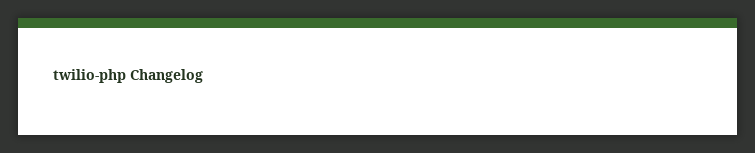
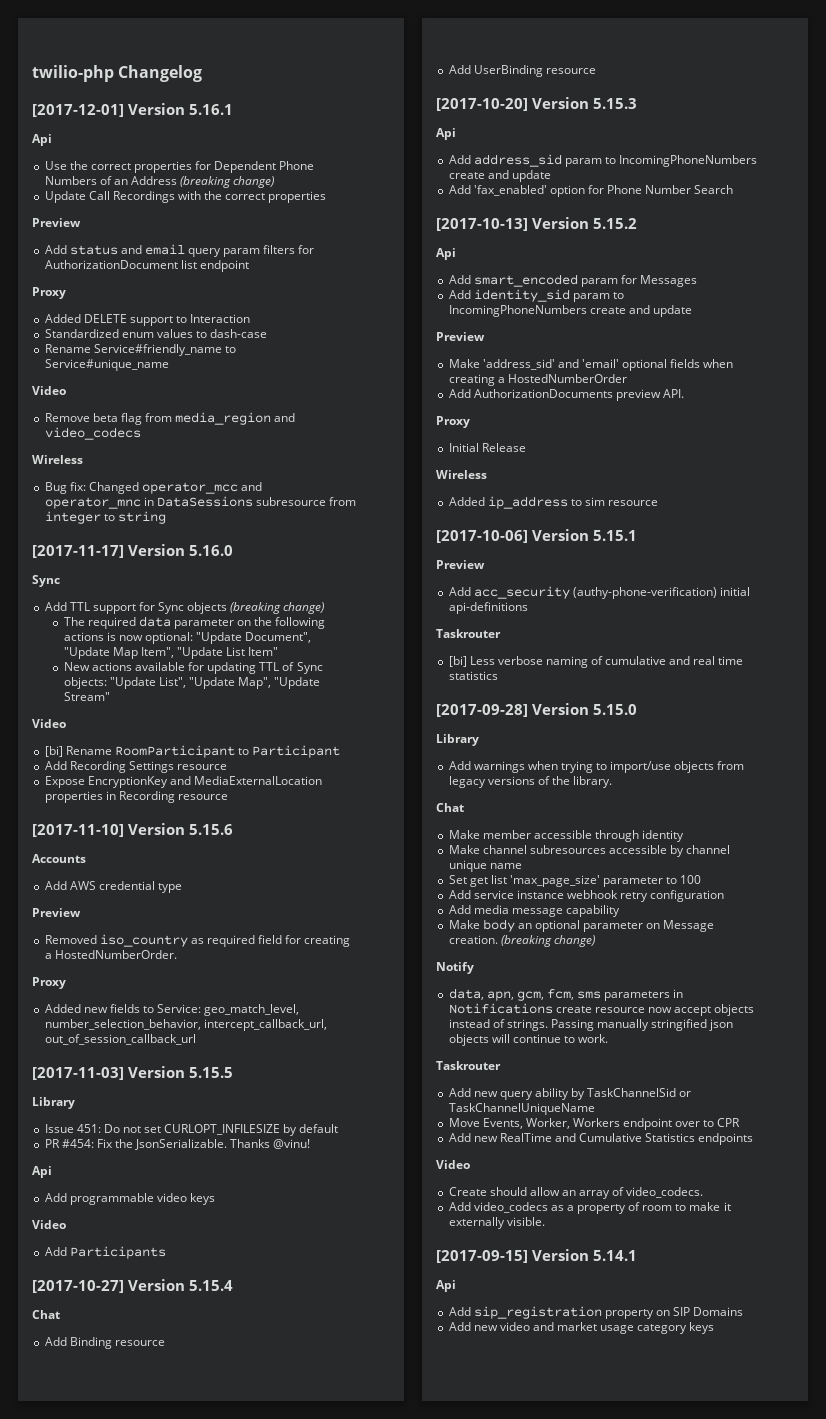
+ [2017-12-01] Version 5.16.1
+ Api
+ Use the correct properties for Dependent Phone Numbers of an Address (breaking change)
+ Update Call Recordings with the correct properties
+ Preview
+ Add status and email query param filters for AuthorizationDocument list endpoint
+ Proxy
+ Added DELETE support to Interaction
+ Standardized enum values to dash-case
+ Rename Service#friendly_name to Service#unique_name
+ Video
+ Remove beta flag from media_region and video_codecs
+ Wireless
+ Bug fix: Changed operator_mcc and operator_mnc in DataSessions subresource from integer to string
+ [2017-11-17] Version 5.16.0
+ Sync
+ Add TTL support for Sync objects (breaking change)
+ The required data parameter on the following actions is now optional: "Update Document", "Update Map Item", "Update List Item"
+ New actions available for updating TTL of Sync objects: "Update List", "Update Map", "Update Stream"
+ Video
+ [bi] Rename RoomParticipant to Participant
+ Add Recording Settings resource
+ Expose EncryptionKey and MediaExternalLocation properties in Recording resource
+ [2017-11-10] Version 5.15.6
+ Accounts
+ Add AWS credential type
+ Preview
+ Removed iso_country as required field for creating a HostedNumberOrder.
+ Proxy
+ Added new fields to Service: geo_match_level, number_selection_behavior, intercept_callback_url, out_of_session_callback_url
+ [2017-11-03] Version 5.15.5
+ Library
+ Issue 451: Do not set CURLOPT_INFILESIZE by default
+ PR #454: Fix the JsonSerializable. Thanks @vinu!
+ Api
+ Add programmable video keys
+ Video
+ Add Participants
+ [2017-10-27] Version 5.15.4
+ Chat
+ Add Binding resource
+ Add UserBinding resource
+ [2017-10-20] Version 5.15.3
+ Api
+ Add address_sid param to IncomingPhoneNumbers create and update
+ Add 'fax_enabled' option for Phone Number Search
+ [2017-10-13] Version 5.15.2
+ Api
+ Add smart_encoded param for Messages
+ Add identity_sid param to IncomingPhoneNumbers create and update
+ Preview
+ Make 'address_sid' and 'email' optional fields when creating a HostedNumberOrder
+ Add AuthorizationDocuments preview API.
+ Proxy
+ Initial Release
+ Wireless
+ Added ip_address to sim resource
+ [2017-10-06] Version 5.15.1
+ Preview
+ Add acc_security (authy-phone-verification) initial api-definitions
+ Taskrouter
+ [bi] Less verbose naming of cumulative and real time statistics
+ [2017-09-28] Version 5.15.0
+ Library
+ Add warnings when trying to import/use objects from legacy versions of the library.
+ Chat
+ Make member accessible through identity
+ Make channel subresources accessible by channel unique name
+ Set get list 'max_page_size' parameter to 100
+ Add service instance webhook retry configuration
+ Add media message capability
+ Make body an optional parameter on Message creation. (breaking change)
+ Notify
+ data, apn, gcm, fcm, sms parameters in Notifications create resource now accept objects instead of strings. Passing manually stringified json objects will continue to work.
+ Taskrouter
+ Add new query ability by TaskChannelSid or TaskChannelUniqueName
+ Move Events, Worker, Workers endpoint over to CPR
+ Add new RealTime and Cumulative Statistics endpoints
+ Video
+ Create should allow an array of video_codecs.
+ Add video_codecs as a property of room to make it externally visible.
+ [2017-09-15] Version 5.14.1
+ Api
+ Add sip_registration property on SIP Domains
+ Add new video and market usage category keys

